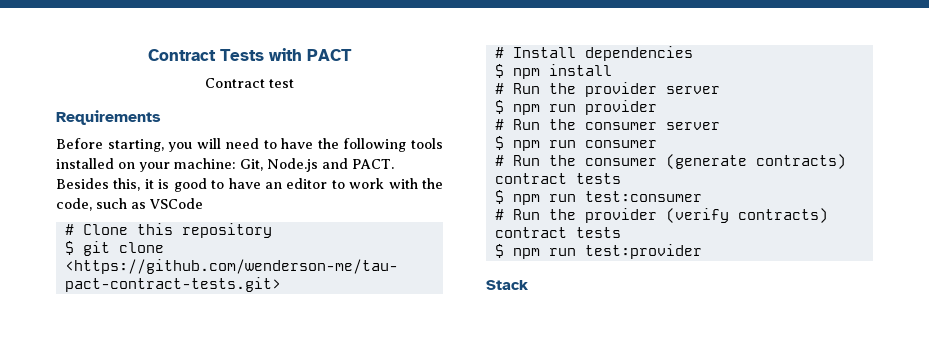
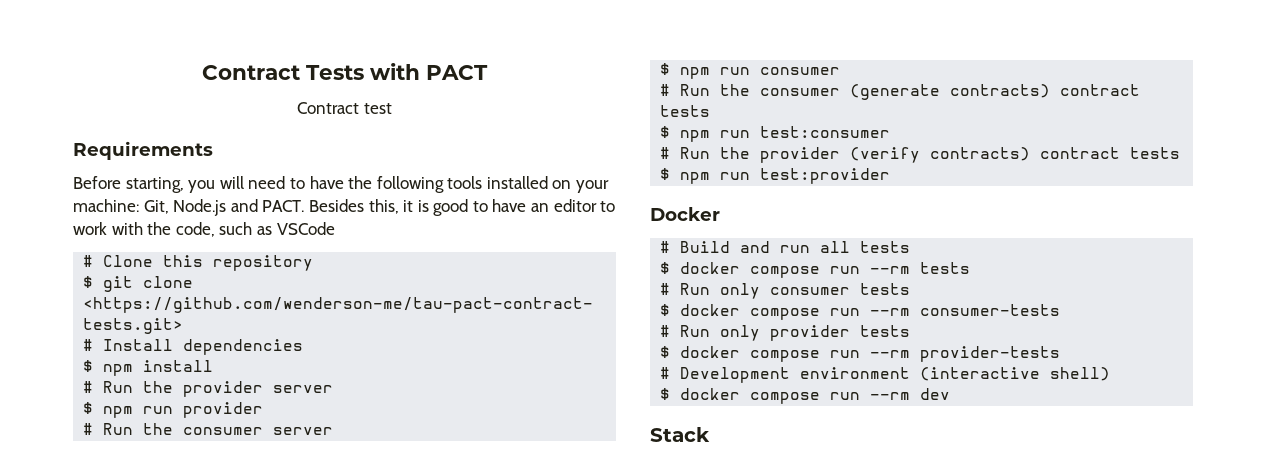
+ Docker
+ # Build and run all tests
+ $ docker compose run --rm tests
+ # Run only consumer tests
+ $ docker compose run --rm consumer-tests
+ # Run only provider tests
+ $ docker compose run --rm provider-tests
+ # Development environment (interactive shell)
+ $ docker compose run --rm dev

